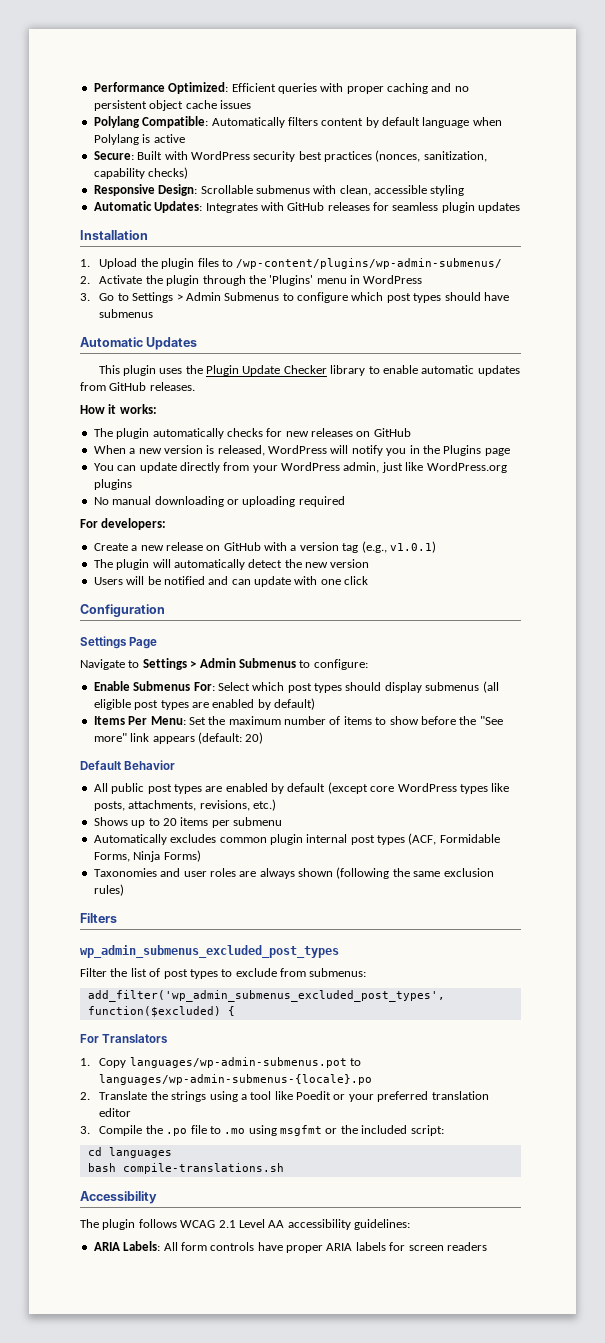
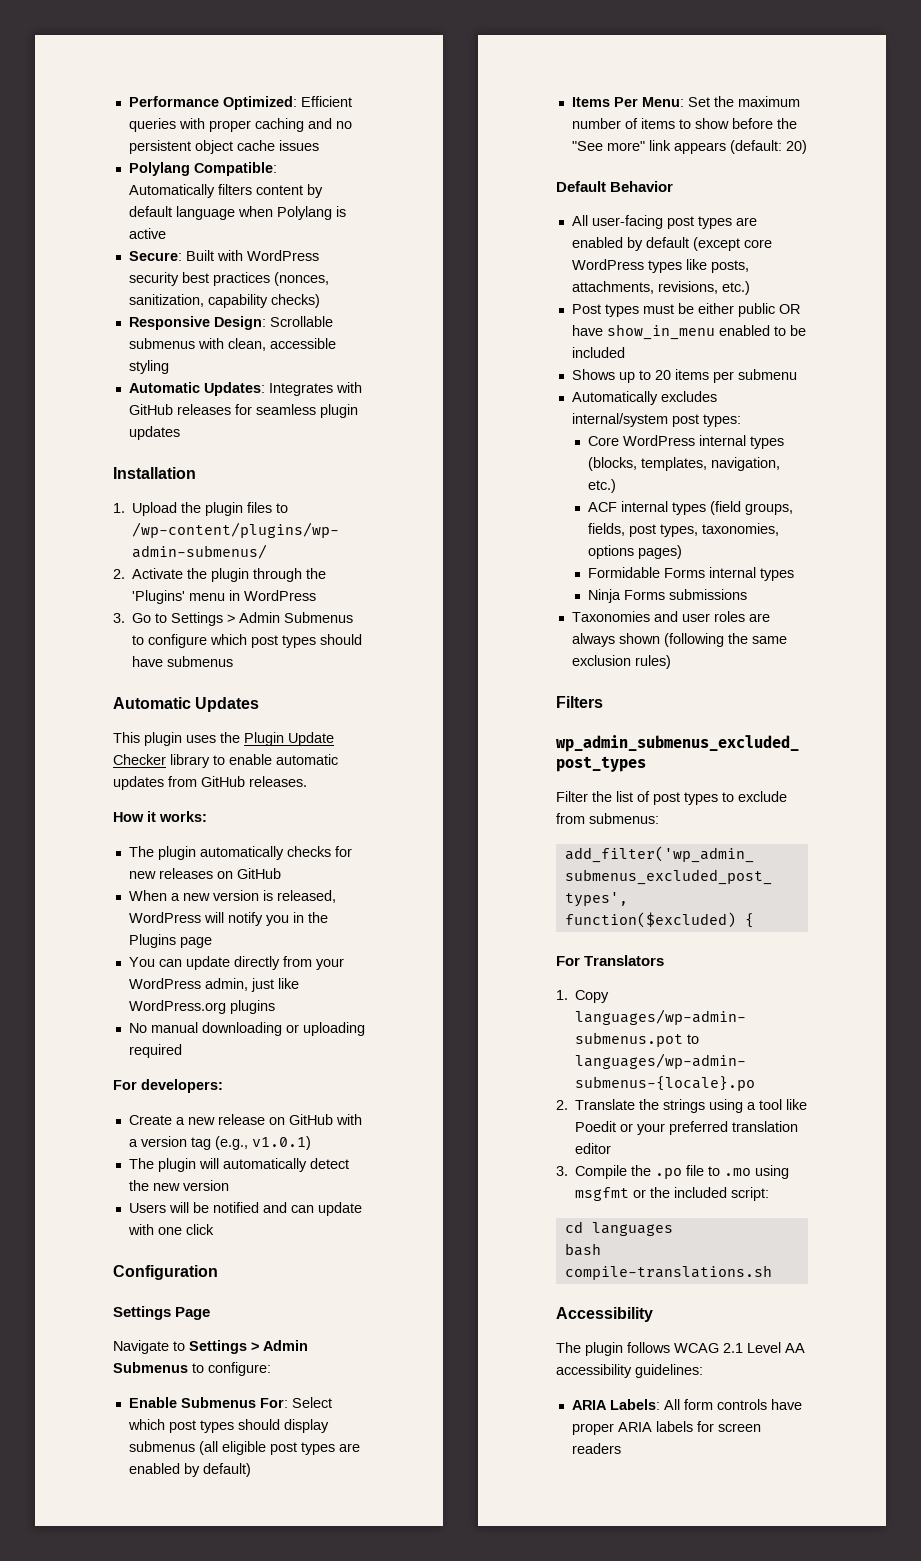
- All public post types are enabled by default (except core WordPress types like posts, attachments, revisions, etc.)
+ All user-facing post types are enabled by default (except core WordPress types like posts, attachments, revisions, etc.)
+ Post types must be either public OR have show_in_menu enabled to be included
- Automatically excludes common plugin internal post types (ACF, Formidable Forms, Ninja Forms)
+ Automatically excludes internal/system post types:
+ Core WordPress internal types (blocks, templates, navigation, etc.)
+ ACF internal types (field groups, fields, post types, taxonomies, options pages)
+ Formidable Forms internal types
+ Ninja Forms submissions

